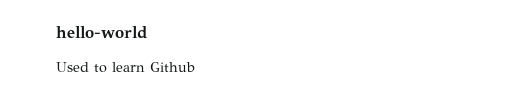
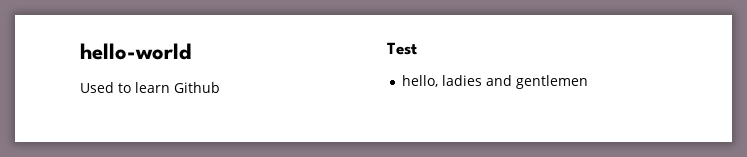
+ Test
+ hello, ladies and gentlemen

